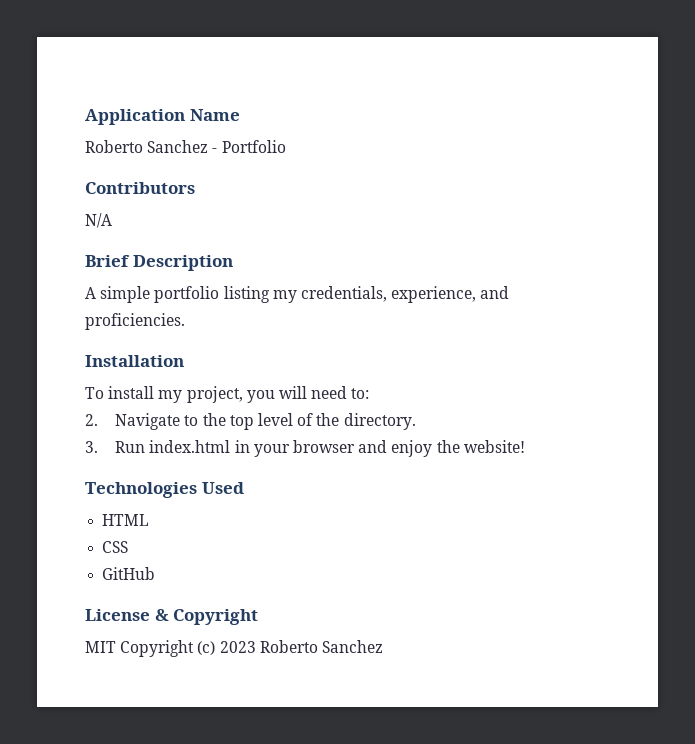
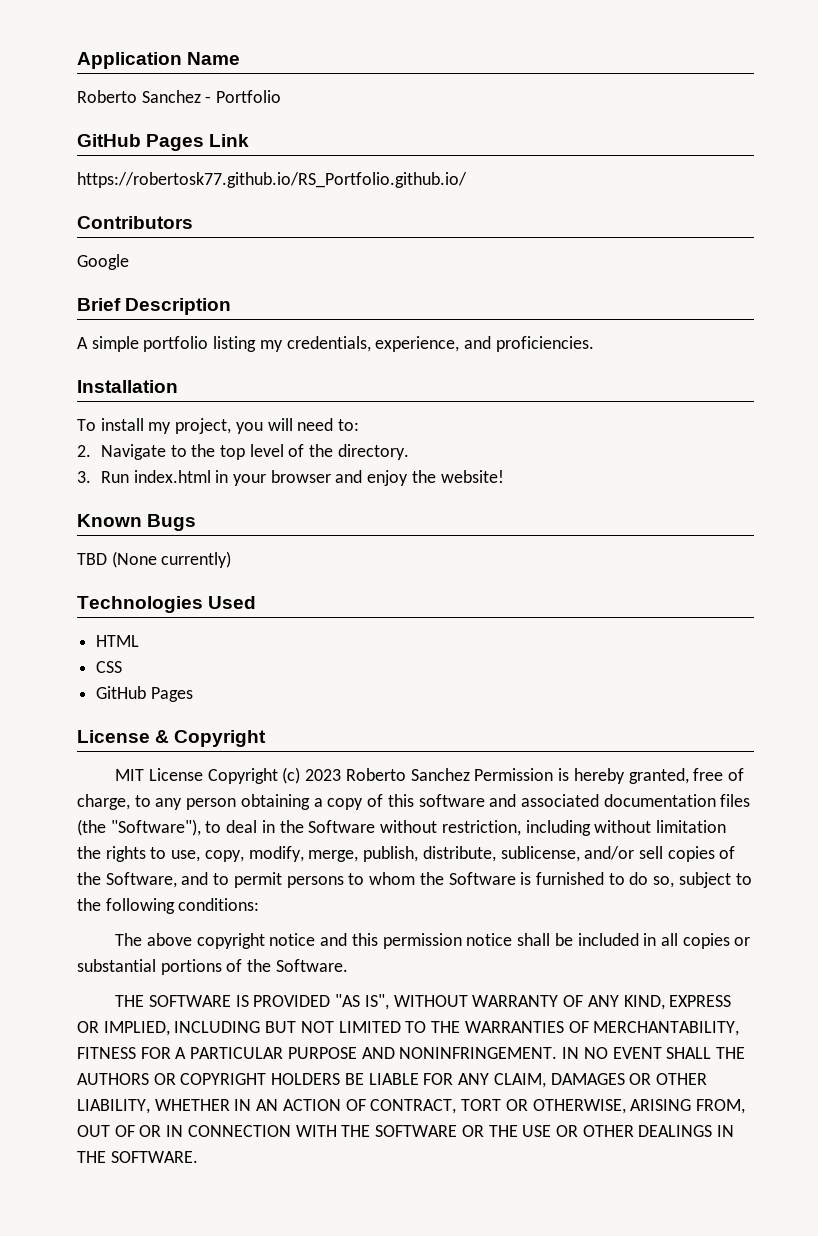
+ GitHub Pages Link
+ https://robertosk77.github.io/RS_Portfolio.github.io/
- N/A
+ Google
+ Known Bugs
+ TBD (None currently)
  CSS
- GitHub
+ GitHub Pages
- MIT Copyright (c) 2023 Roberto Sanchez
+ MIT License Copyright (c) 2023 Roberto Sanchez Permission is hereby granted, free of charge, to any person obtaining a copy of this software and associated documentation files (the "Software"), to deal in the Software without restriction, including without limitation the rights to use, copy, modify, merge, publish, distribute, sublicense, and/or sell copies of the Software, and to permit persons to whom the Software is furnished to do so, subject to the following conditions:
+ The above copyright notice and this permission notice shall be included in all copies or substantial portions of the Software.
+ THE SOFTWARE IS PROVIDED "AS IS", WITHOUT WARRANTY OF ANY KIND, EXPRESS OR IMPLIED, INCLUDING BUT NOT LIMITED TO THE WARRANTIES OF MERCHANTABILITY, FITNESS FOR A PARTICULAR PURPOSE AND NONINFRINGEMENT. IN NO EVENT SHALL THE AUTHORS OR COPYRIGHT HOLDERS BE LIABLE FOR ANY CLAIM, DAMAGES OR OTHER LIABILITY, WHETHER IN AN ACTION OF CONTRACT, TORT OR OTHERWISE, ARISING FROM, OUT OF OR IN CONNECTION WITH THE SOFTWARE OR THE USE OR OTHER DEALINGS IN THE SOFTWARE.

